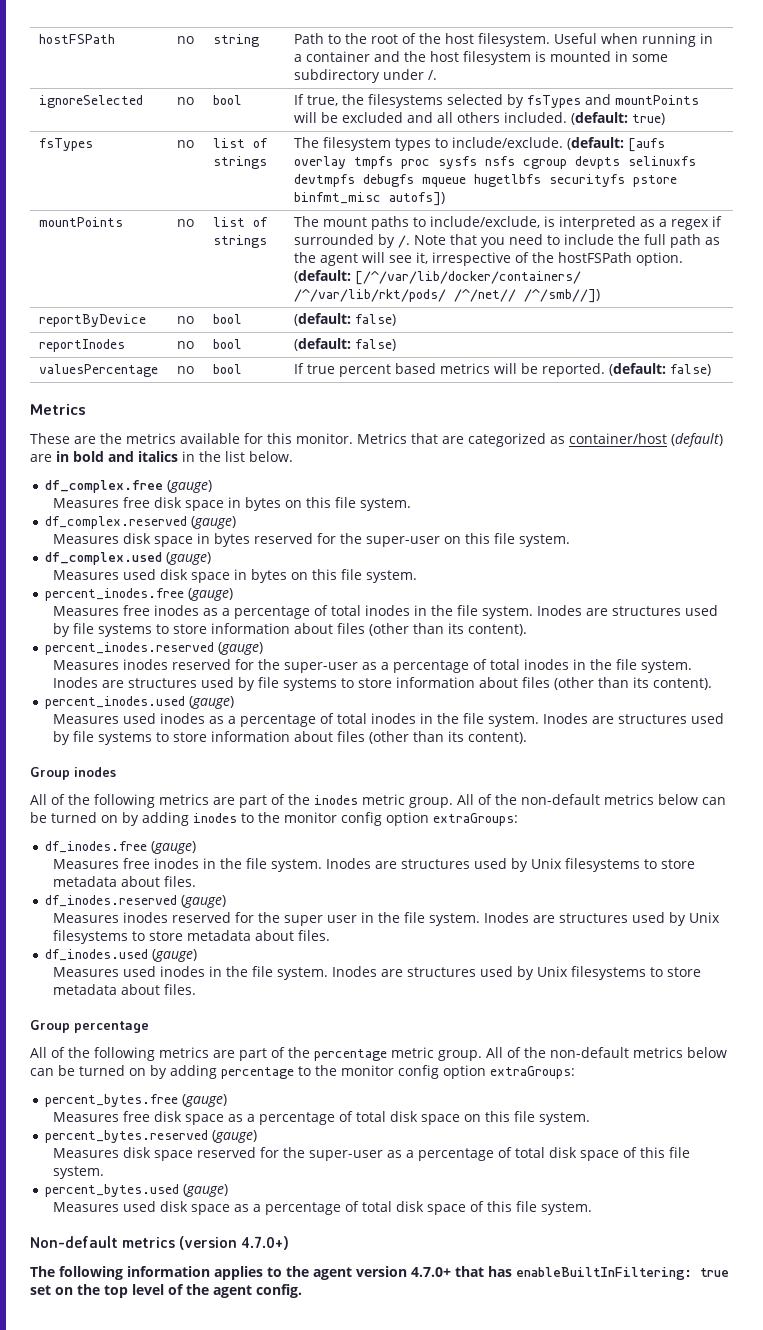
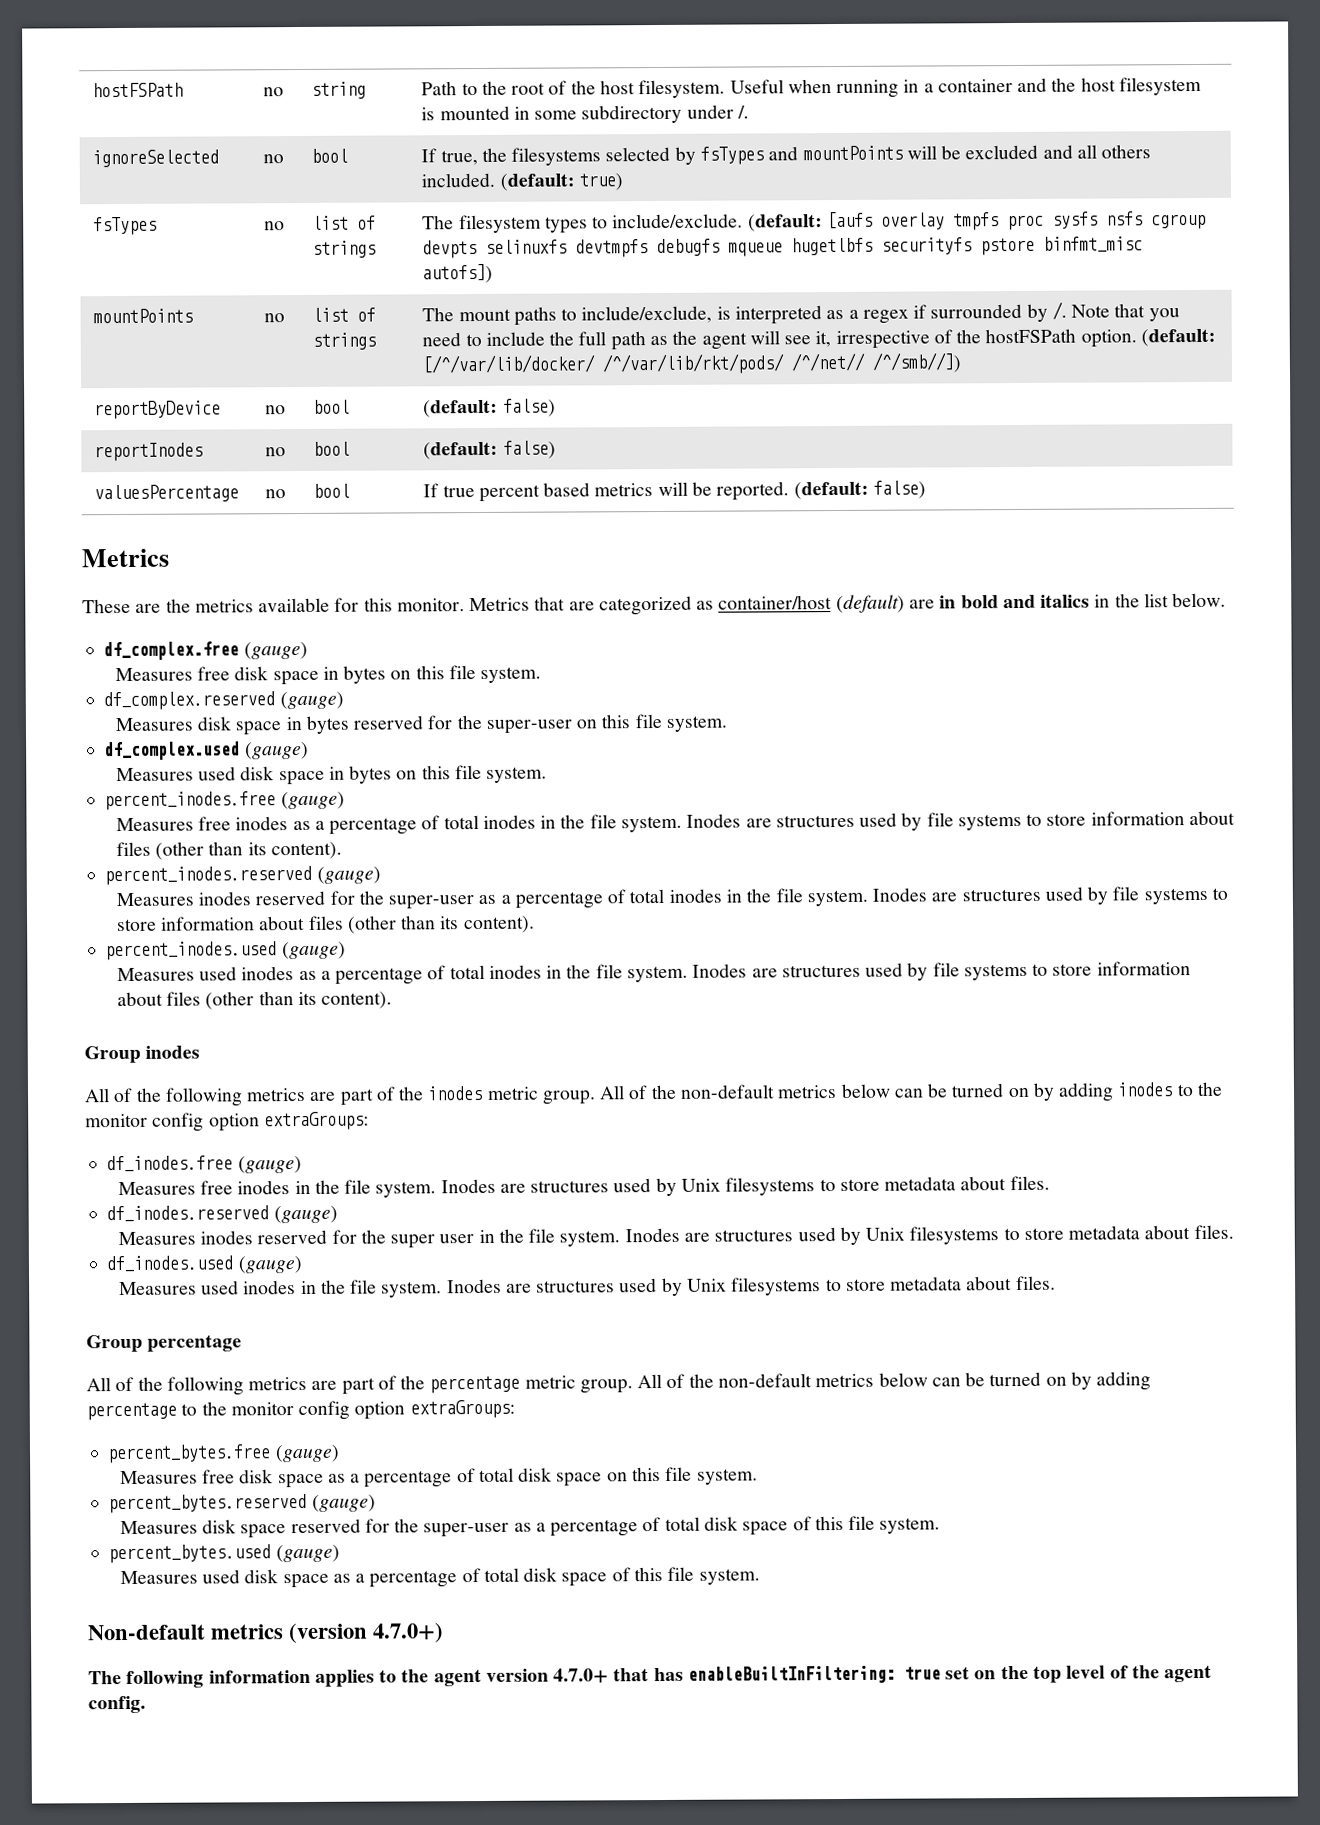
- (default: [/^/var/lib/docker/containers/ /^/var/lib/rkt/pods/ /^/net// /^/smb//])
+ (default: [/^/var/lib/docker/ /^/var/lib/rkt/pods/ /^/net// /^/smb//])

